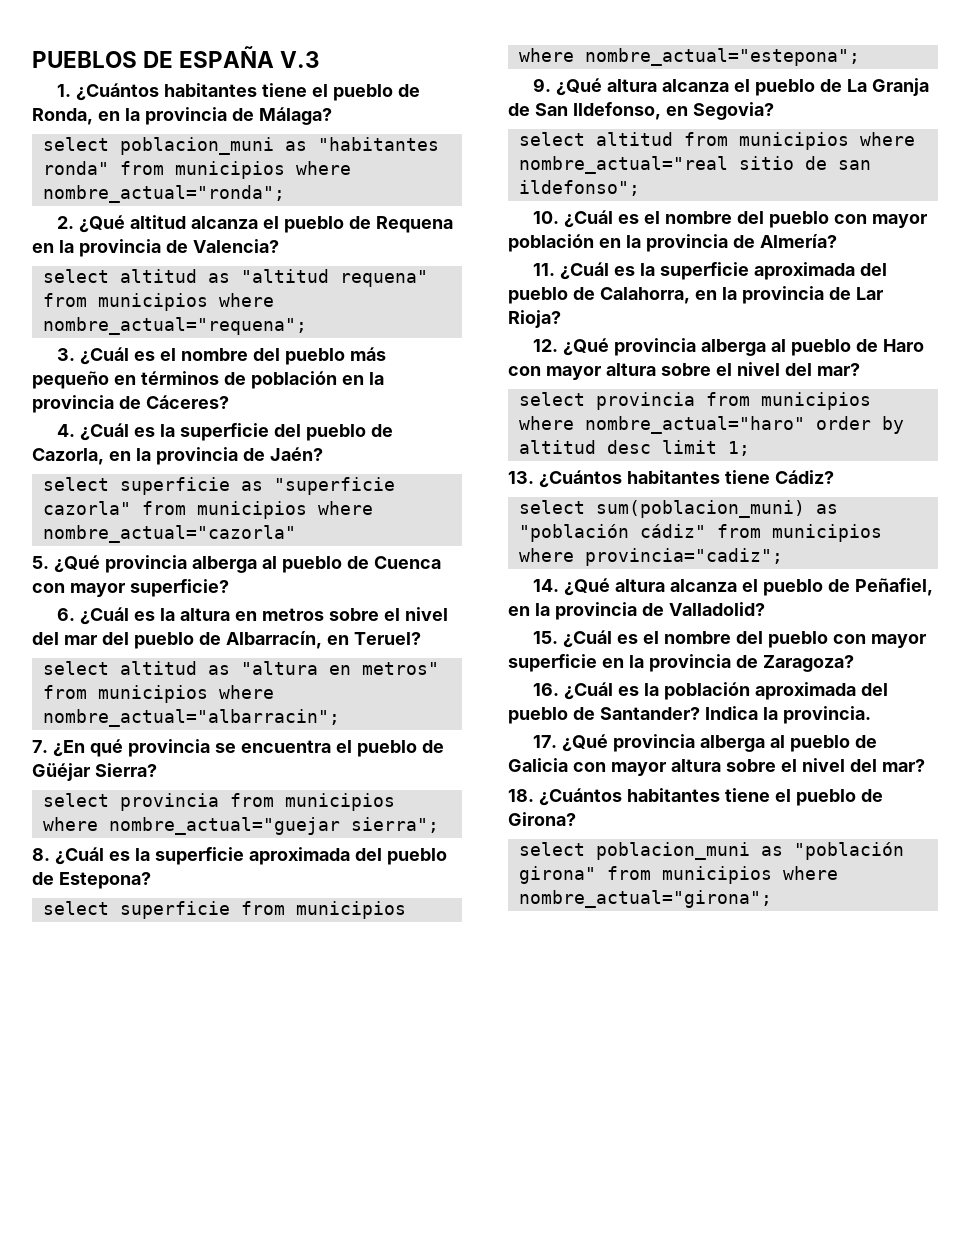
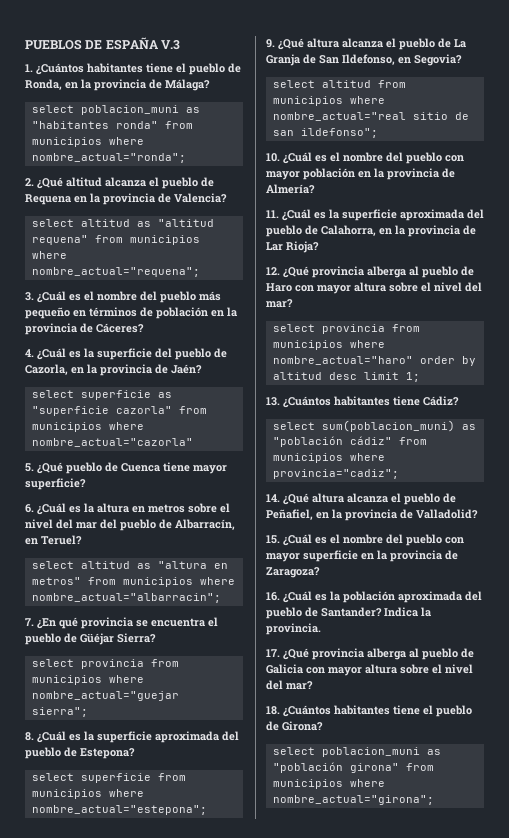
- 5. ¿Qué provincia alberga al pueblo de Cuenca con mayor superficie?
+ 5. ¿Qué pueblo de Cuenca tiene mayor superficie?

